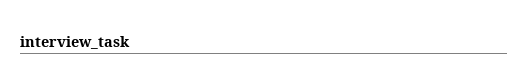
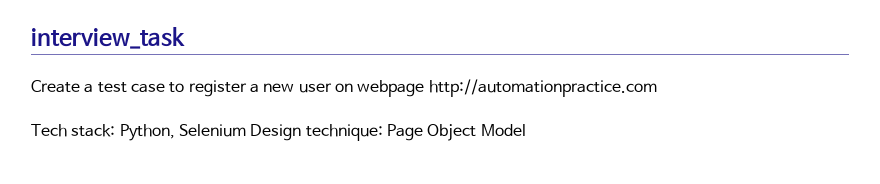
+ Create a test case to register a new user on webpage http://automationpractice.com
+ Tech stack: Python, Selenium Design technique: Page Object Model

